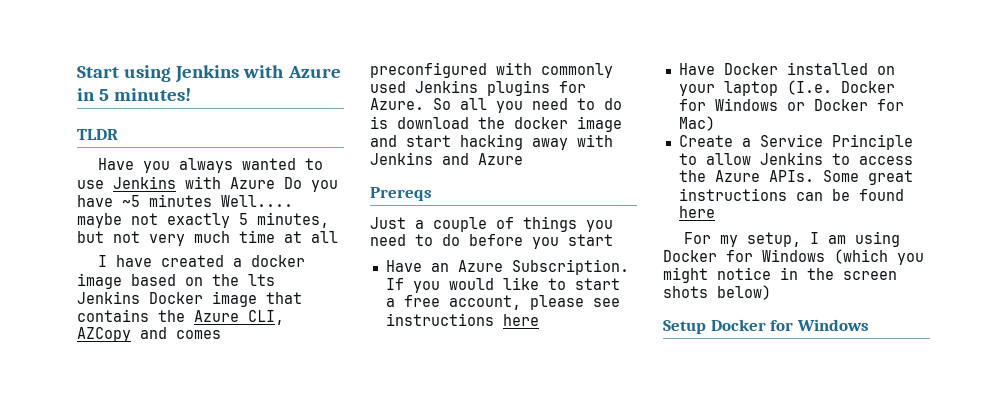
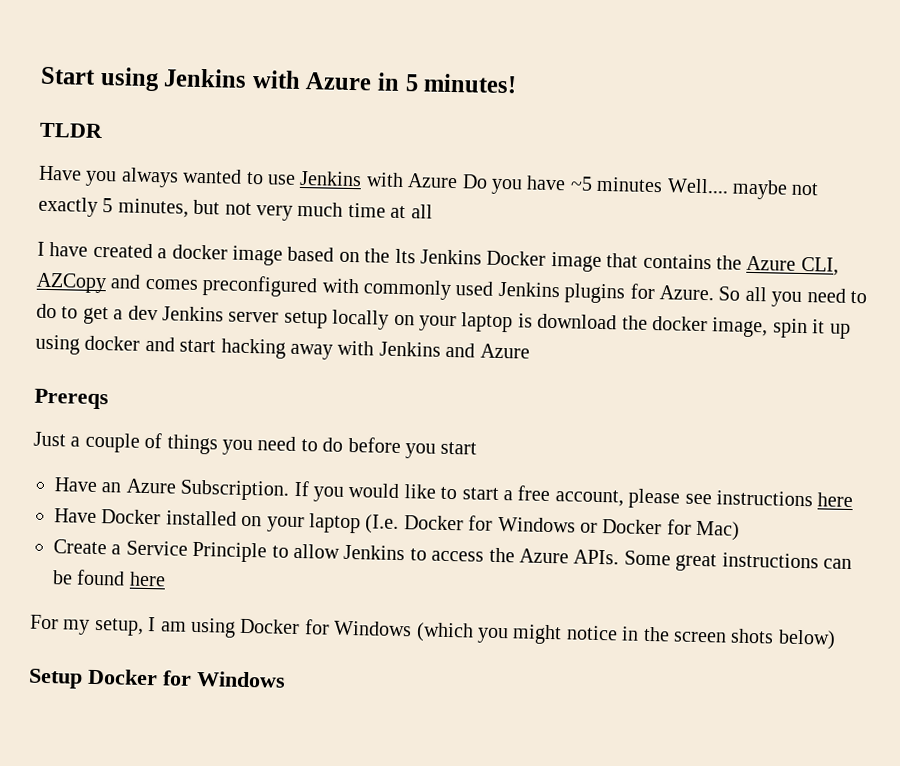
- So all you need to do is download the docker image and start hacking away with Jenkins and Azure
+ So all you need to do to get a dev Jenkins server setup locally on your laptop is download the docker image, spin it up using docker and start hacking away with Jenkins and Azure

